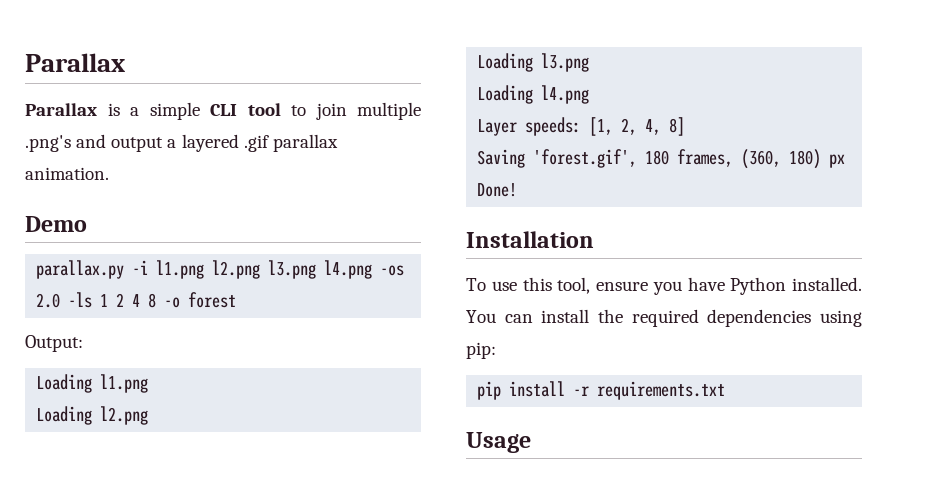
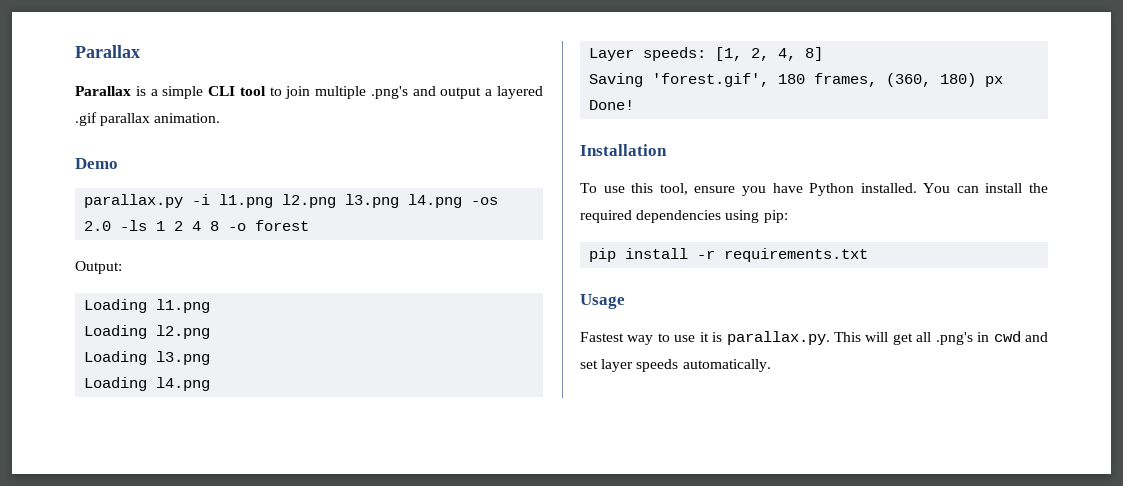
+ Fastest way to use it is parallax.py. This will get all .png's in cwd and set layer speeds automatically.

